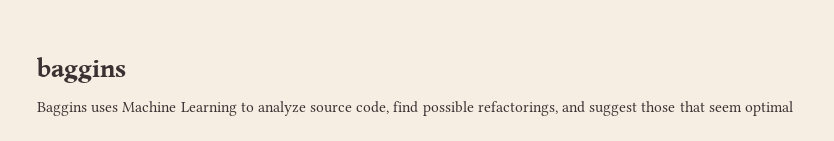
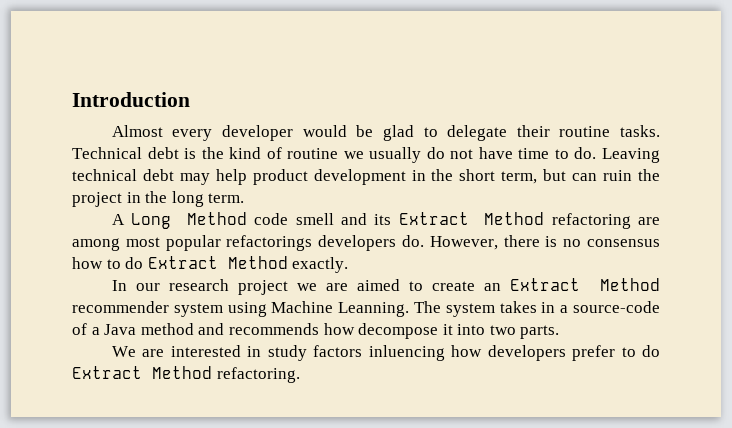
- baggins
- Baggins uses Machine Learning to analyze source code, find possible refactorings, and suggest those that seem optimal
+ Introduction
+ Almost every developer would be glad to delegate their routine tasks. Technical debt is the kind of routine we usually do not have time to do. Leaving technical debt may help product development in the short term, but can ruin the project in the long term.
+ A Long Method code smell and its Extract Method refactoring are among most popular refactorings developers do. However, there is no consensus how to do Extract Method exactly.
+ In our research project we are aimed to create an Extract Method recommender system using Machine Leanning. The system takes in a source-code of a Java method and recommends how decompose it into two parts.
+ We are interested in study factors inluencing how developers prefer to do Extract Method refactoring.

